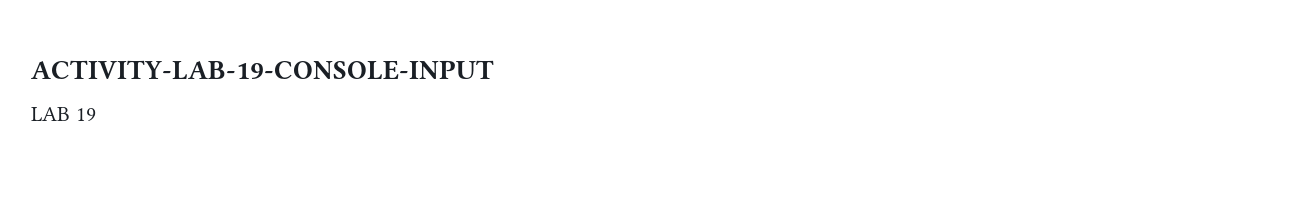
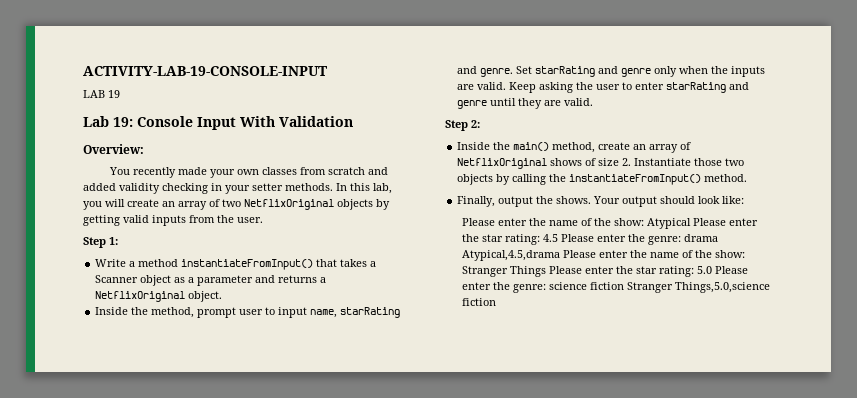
+ Lab 19: Console Input With Validation
+ Overview:
+ You recently made your own classes from scratch and added validity checking in your setter methods. In this lab, you will create an array of two NetflixOriginal objects by getting valid inputs from the user.
+ Step 1:
+ Write a method instantiateFromInput() that takes a Scanner object as a parameter and returns a NetflixOriginal object.
+ Inside the method, prompt user to input name, starRating and genre. Set starRating and genre only when the inputs are valid. Keep asking the user to enter starRating and genre until they are valid.
+ Step 2:
+ Inside the main() method, create an array of NetflixOriginal shows of size 2. Instantiate those two objects by calling the instantiateFromInput() method.
+ Finally, output the shows. Your output should look like:
+ Please enter the name of the show: Atypical Please enter the star rating: 4.5 Please enter the genre: drama Atypical,4.5,drama Please enter the name of the show: Stranger Things Please enter the star rating: 5.0 Please enter the genre: science fiction Stranger Things,5.0,science fiction

